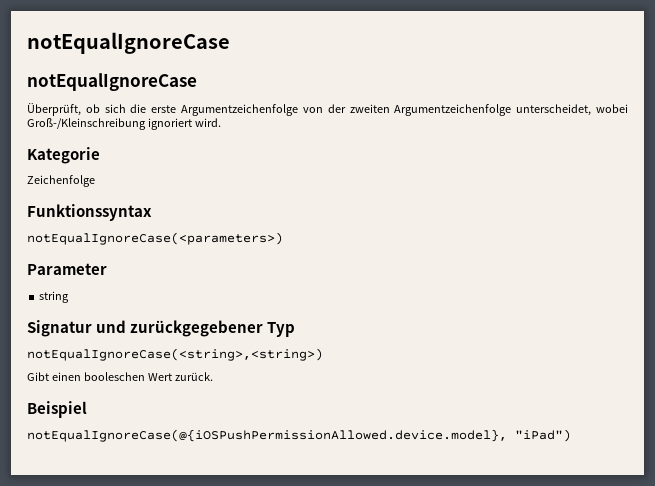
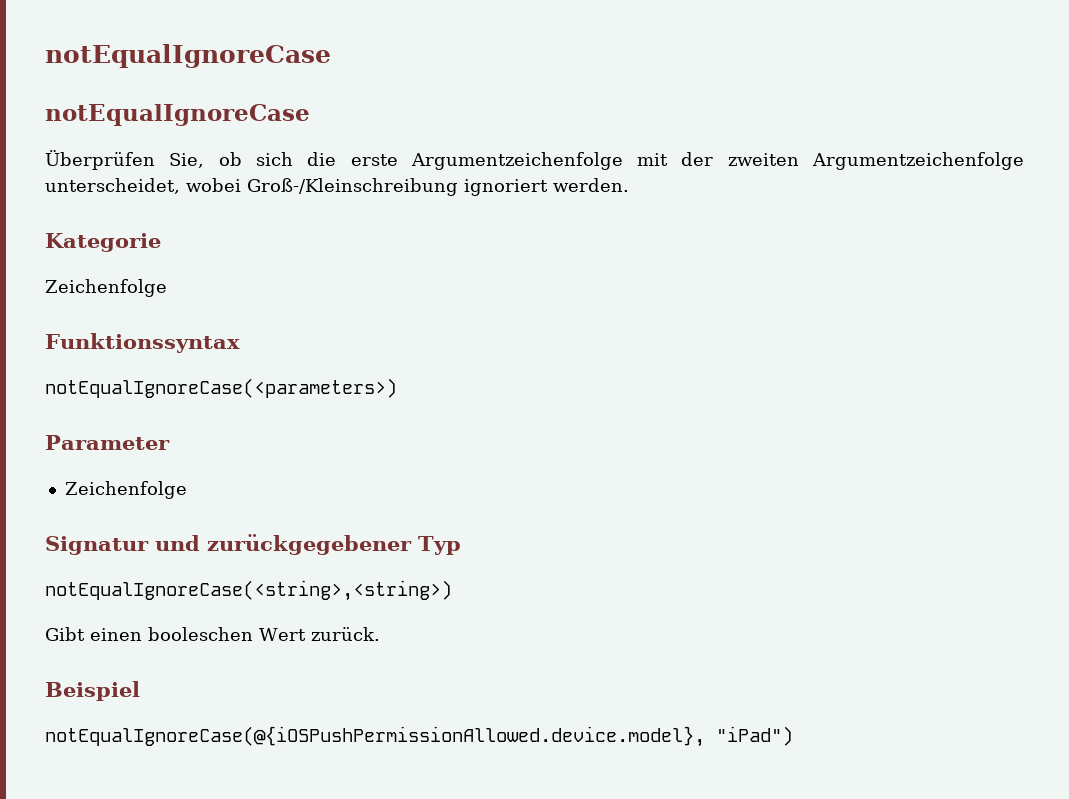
- Überprüft, ob sich die erste Argumentzeichenfolge von der zweiten Argumentzeichenfolge unterscheidet, wobei Groß-/Kleinschreibung ignoriert wird.
+ Überprüfen Sie, ob sich die erste Argumentzeichenfolge mit der zweiten Argumentzeichenfolge unterscheidet, wobei Groß-/Kleinschreibung ignoriert werden.
  Parameter
- string
+ Zeichenfolge

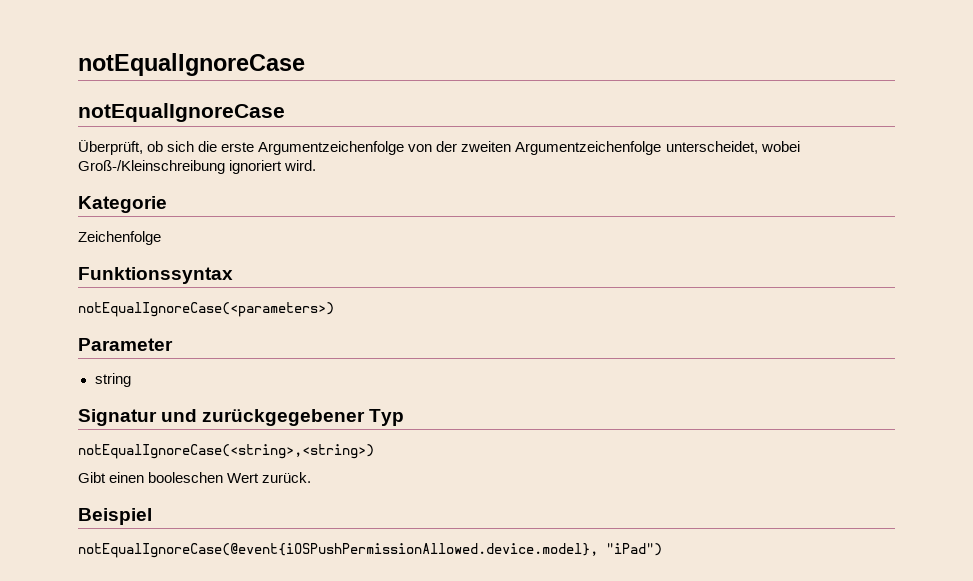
- Überprüfen Sie, ob sich die erste Argumentzeichenfolge mit der zweiten Argumentzeichenfolge unterscheidet, wobei Groß-/Kleinschreibung ignoriert werden.
+ Überprüft, ob sich die erste Argumentzeichenfolge von der zweiten Argumentzeichenfolge unterscheidet, wobei Groß-/Kleinschreibung ignoriert wird.
  Parameter
- Zeichenfolge
+ string
- notEqualIgnoreCase(@{iOSPushPermissionAllowed.device.model}, "iPad")
+ notEqualIgnoreCase(@event{iOSPushPermissionAllowed.device.model}, "iPad")

